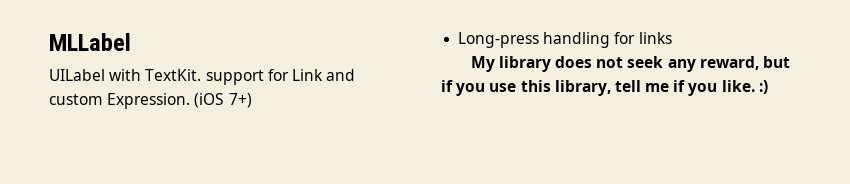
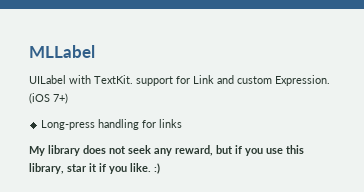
- My library does not seek any reward, but if you use this library, tell me if you like. :)
+ My library does not seek any reward, but if you use this library, star it if you like. :)

